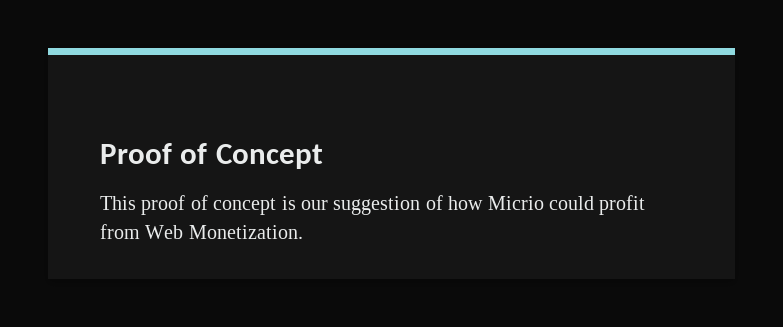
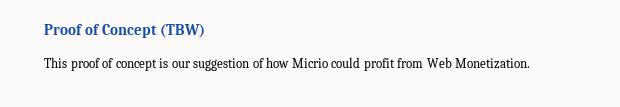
- Proof of Concept
+ Proof of Concept (TBW)

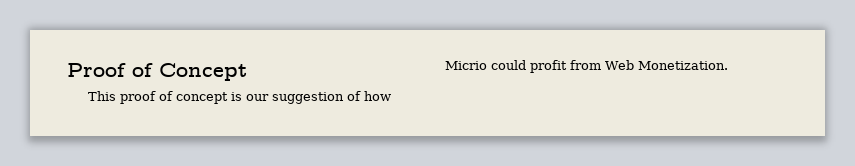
- Proof of Concept (TBW)
+ Proof of Concept

